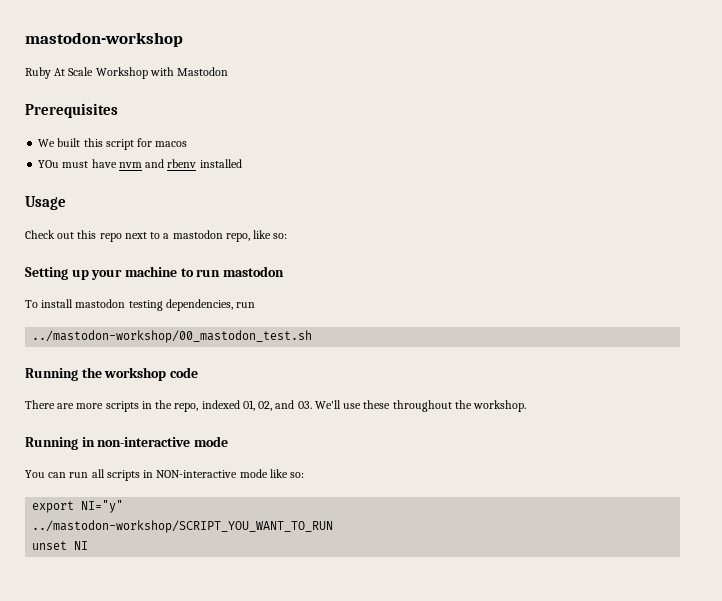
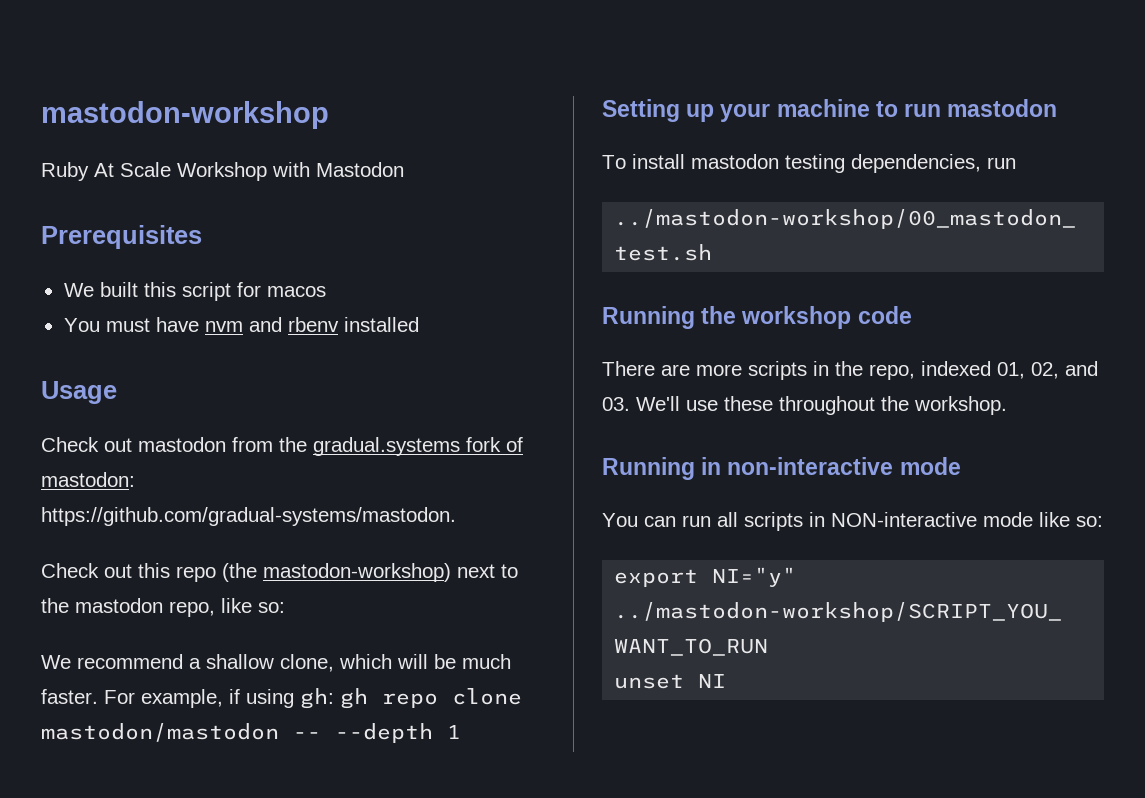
- YOu must have nvm and rbenv installed
+ You must have nvm and rbenv installed
+ Check out mastodon from the gradual.systems fork of mastodon: https://github.com/gradual-systems/mastodon.
- Check out this repo next to a mastodon repo, like so:
+ Check out this repo (the mastodon-workshop) next to the mastodon repo, like so:
+ We recommend a shallow clone, which will be much faster. For example, if using gh: gh repo clone mastodon/mastodon -- --depth 1

